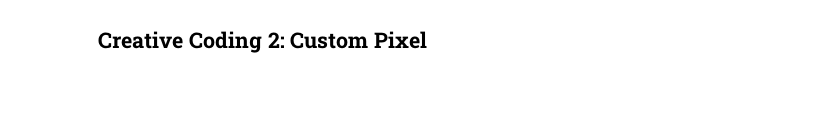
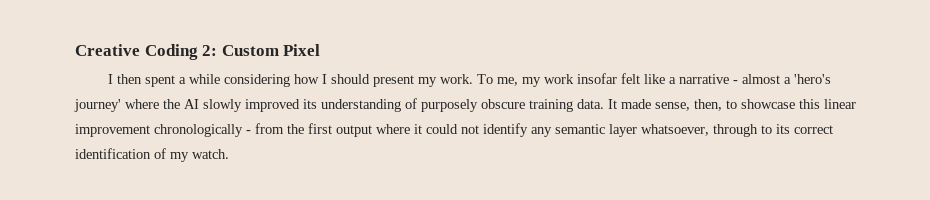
+ I then spent a while considering how I should present my work. To me, my work insofar felt like a narrative - almost a 'hero's journey' where the AI slowly improved its understanding of purposely obscure training data. It made sense, then, to showcase this linear improvement chronologically - from the first output where it could not identify any semantic layer whatsoever, through to its correct identification of my watch.

